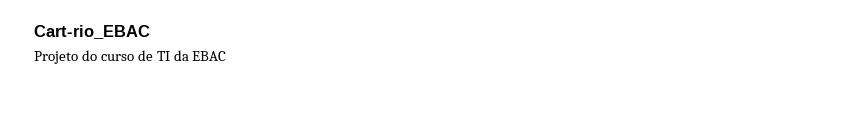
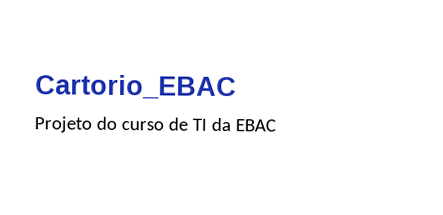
- Cart-rio_EBAC
+ Cartorio_EBAC

